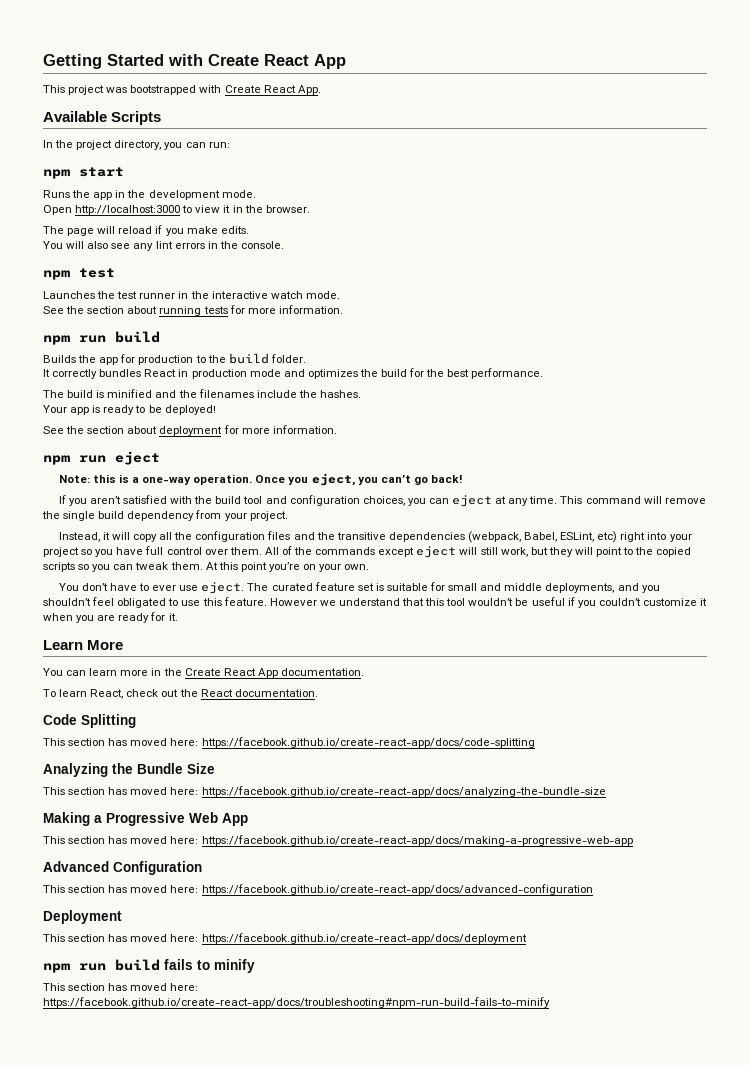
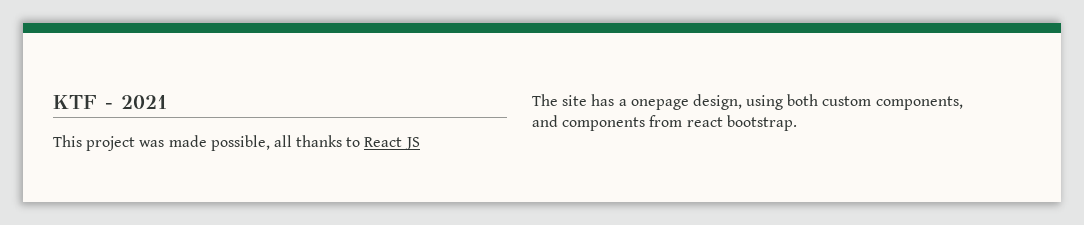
- Getting Started with Create React App
- This project was bootstrapped with Create React App.
- Available Scripts
- In the project directory, you can run:
- npm start
- Runs the app in the development mode.
- Open http://localhost:3000 to view it in the browser.
- The page will reload if you make edits.
- You will also see any lint errors in the console.
- npm test
- Launches the test runner in the interactive watch mode.
- See the section about running tests for more information.
- npm run build
- Builds the app for production to the build folder.
- It correctly bundles React in production mode and optimizes the build for the best performance.
- The build is minified and the filenames include the hashes.
- Your app is ready to be deployed!
- See the section about deployment for more information.
- npm run eject
- Note: this is a one-way operation. Once you eject, you can’t go back!
- If you aren’t satisfied with the build tool and configuration choices, you can eject at any time. This command will remove the single build dependency from your project.
- Instead, it will copy all the configuration files and the transitive dependencies (webpack, Babel, ESLint, etc) right into your project so you have full control over them. All of the commands except eject will still work, but they will point to the copied scripts so you can tweak them. At this point you’re on your own.
- You don’t have to ever use eject. The curated feature set is suitable for small and middle deployments, and you shouldn’t feel obligated to use this feature. However we understand that this tool wouldn’t be useful if you couldn’t customize it when you are ready for it.
- Learn More
- You can learn more in the Create React App documentation.
- To learn React, check out the React documentation.
- Code Splitting
- This section has moved here: https://facebook.github.io/create-react-app/docs/code-splitting
- Analyzing the Bundle Size
- This section has moved here: https://facebook.github.io/create-react-app/docs/analyzing-the-bundle-size
- Making a Progressive Web App
- This section has moved here: https://facebook.github.io/create-react-app/docs/making-a-progressive-web-app
- Advanced Configuration
- This section has moved here: https://facebook.github.io/create-react-app/docs/advanced-configuration
- Deployment
- This section has moved here: https://facebook.github.io/create-react-app/docs/deployment
- npm run build fails to minify
- This section has moved here: https://facebook.github.io/create-react-app/docs/troubleshooting#npm-run-build-fails-to-minify
+ KTF - 2021
+ This project was made possible, all thanks to React JS
+ The site has a onepage design, using both custom components, and components from react bootstrap.

